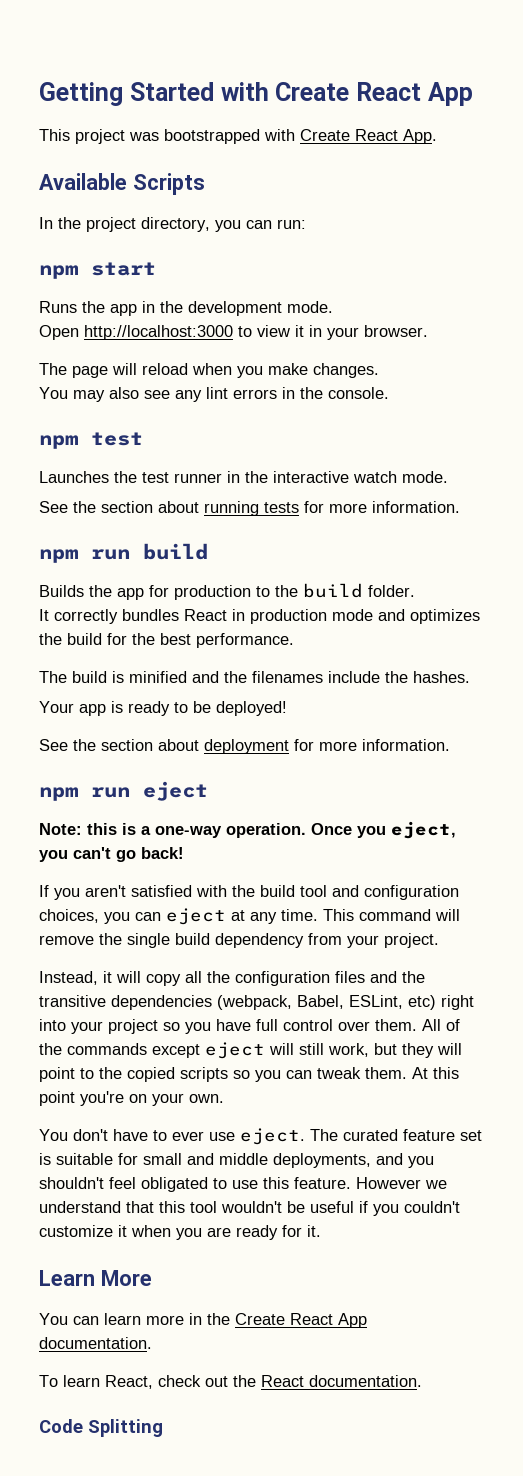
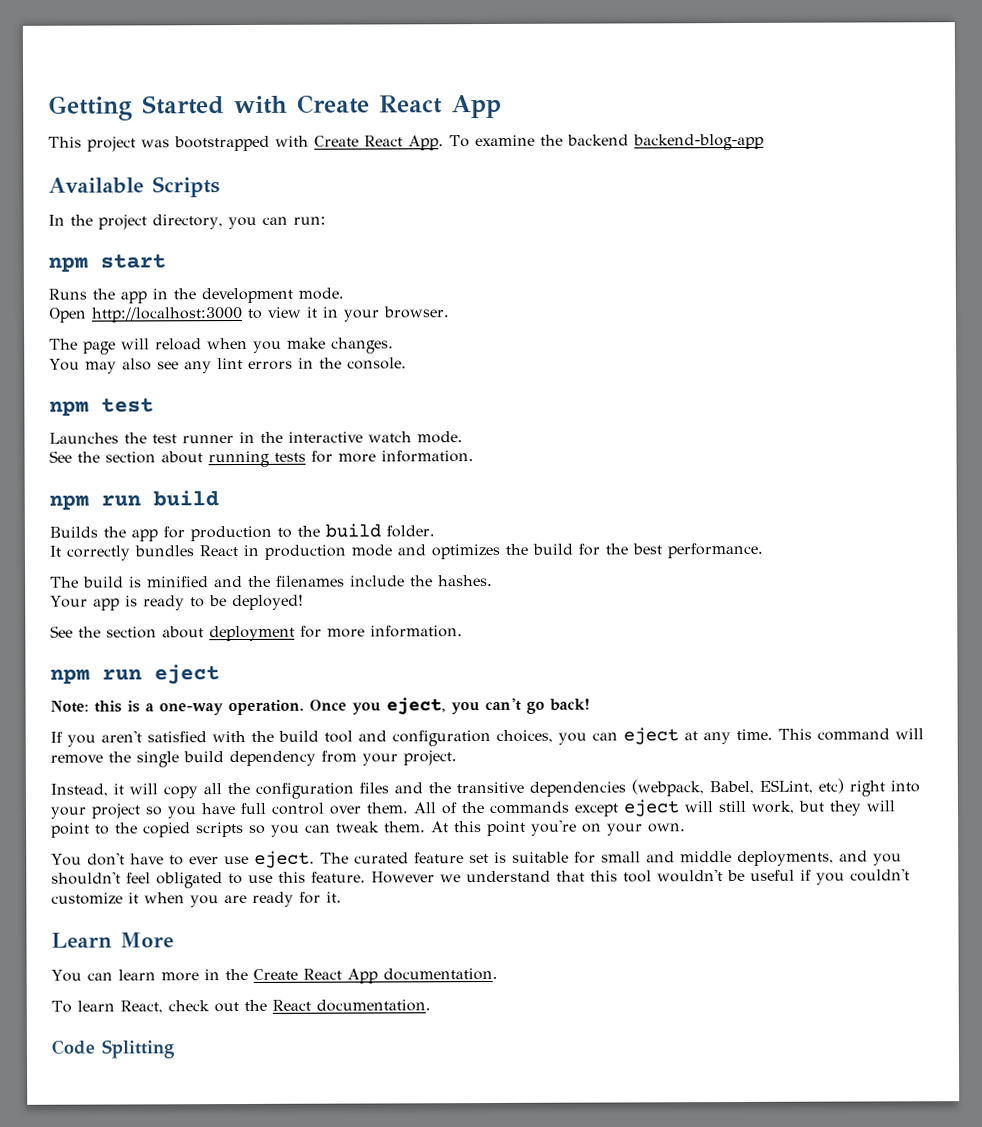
- This project was bootstrapped with Create React App.
+ This project was bootstrapped with Create React App. To examine the backend backend-blog-app

